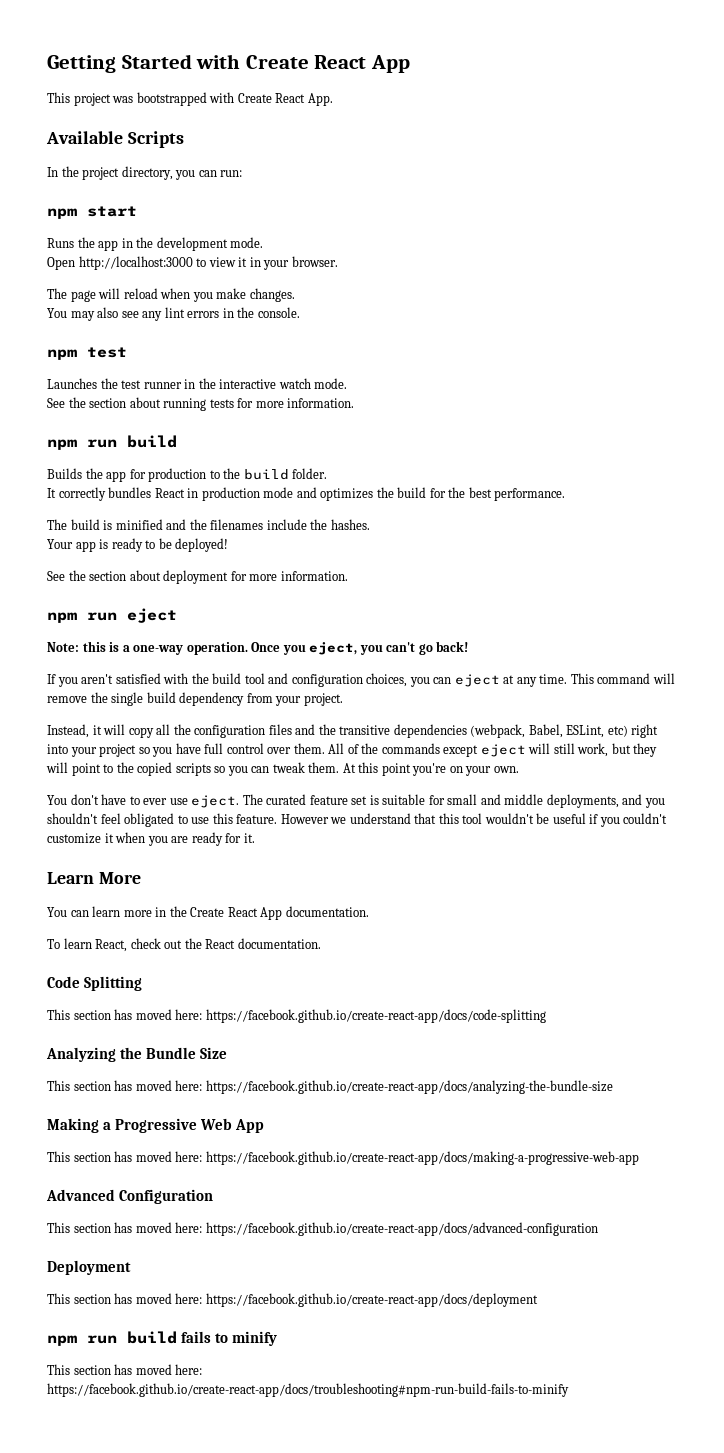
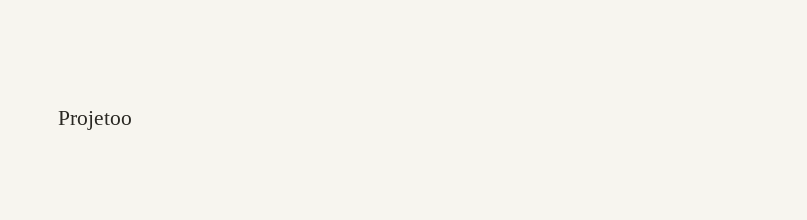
- Getting Started with Create React App
- This project was bootstrapped with Create React App.
- Available Scripts
- In the project directory, you can run:
- npm start
- Runs the app in the development mode.
- Open http://localhost:3000 to view it in your browser.
- The page will reload when you make changes.
- You may also see any lint errors in the console.
- npm test
- Launches the test runner in the interactive watch mode.
- See the section about running tests for more information.
- npm run build
- Builds the app for production to the build folder.
- It correctly bundles React in production mode and optimizes the build for the best performance.
- The build is minified and the filenames include the hashes.
- Your app is ready to be deployed!
- See the section about deployment for more information.
- npm run eject
- Note: this is a one-way operation. Once you eject, you can't go back!
- If you aren't satisfied with the build tool and configuration choices, you can eject at any time. This command will remove the single build dependency from your project.
- Instead, it will copy all the configuration files and the transitive dependencies (webpack, Babel, ESLint, etc) right into your project so you have full control over them. All of the commands except eject will still work, but they will point to the copied scripts so you can tweak them. At this point you're on your own.
- You don't have to ever use eject. The curated feature set is suitable for small and middle deployments, and you shouldn't feel obligated to use this feature. However we understand that this tool wouldn't be useful if you couldn't customize it when you are ready for it.
- Learn More
- You can learn more in the Create React App documentation.
- To learn React, check out the React documentation.
- Code Splitting
- This section has moved here: https://facebook.github.io/create-react-app/docs/code-splitting
- Analyzing the Bundle Size
- This section has moved here: https://facebook.github.io/create-react-app/docs/analyzing-the-bundle-size
- Making a Progressive Web App
- This section has moved here: https://facebook.github.io/create-react-app/docs/making-a-progressive-web-app
- Advanced Configuration
- This section has moved here: https://facebook.github.io/create-react-app/docs/advanced-configuration
- Deployment
- This section has moved here: https://facebook.github.io/create-react-app/docs/deployment
- npm run build fails to minify
- This section has moved here: https://facebook.github.io/create-react-app/docs/troubleshooting#npm-run-build-fails-to-minify
+ Projetoo

